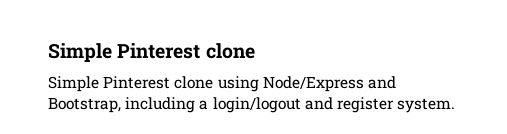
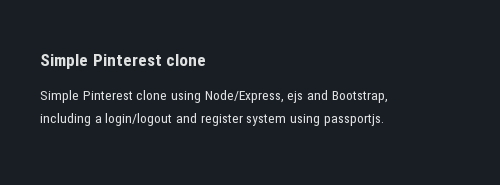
- Simple Pinterest clone using Node/Express and Bootstrap, including a login/logout and register system.
+ Simple Pinterest clone using Node/Express, ejs and Bootstrap, including a login/logout and register system using passportjs.

